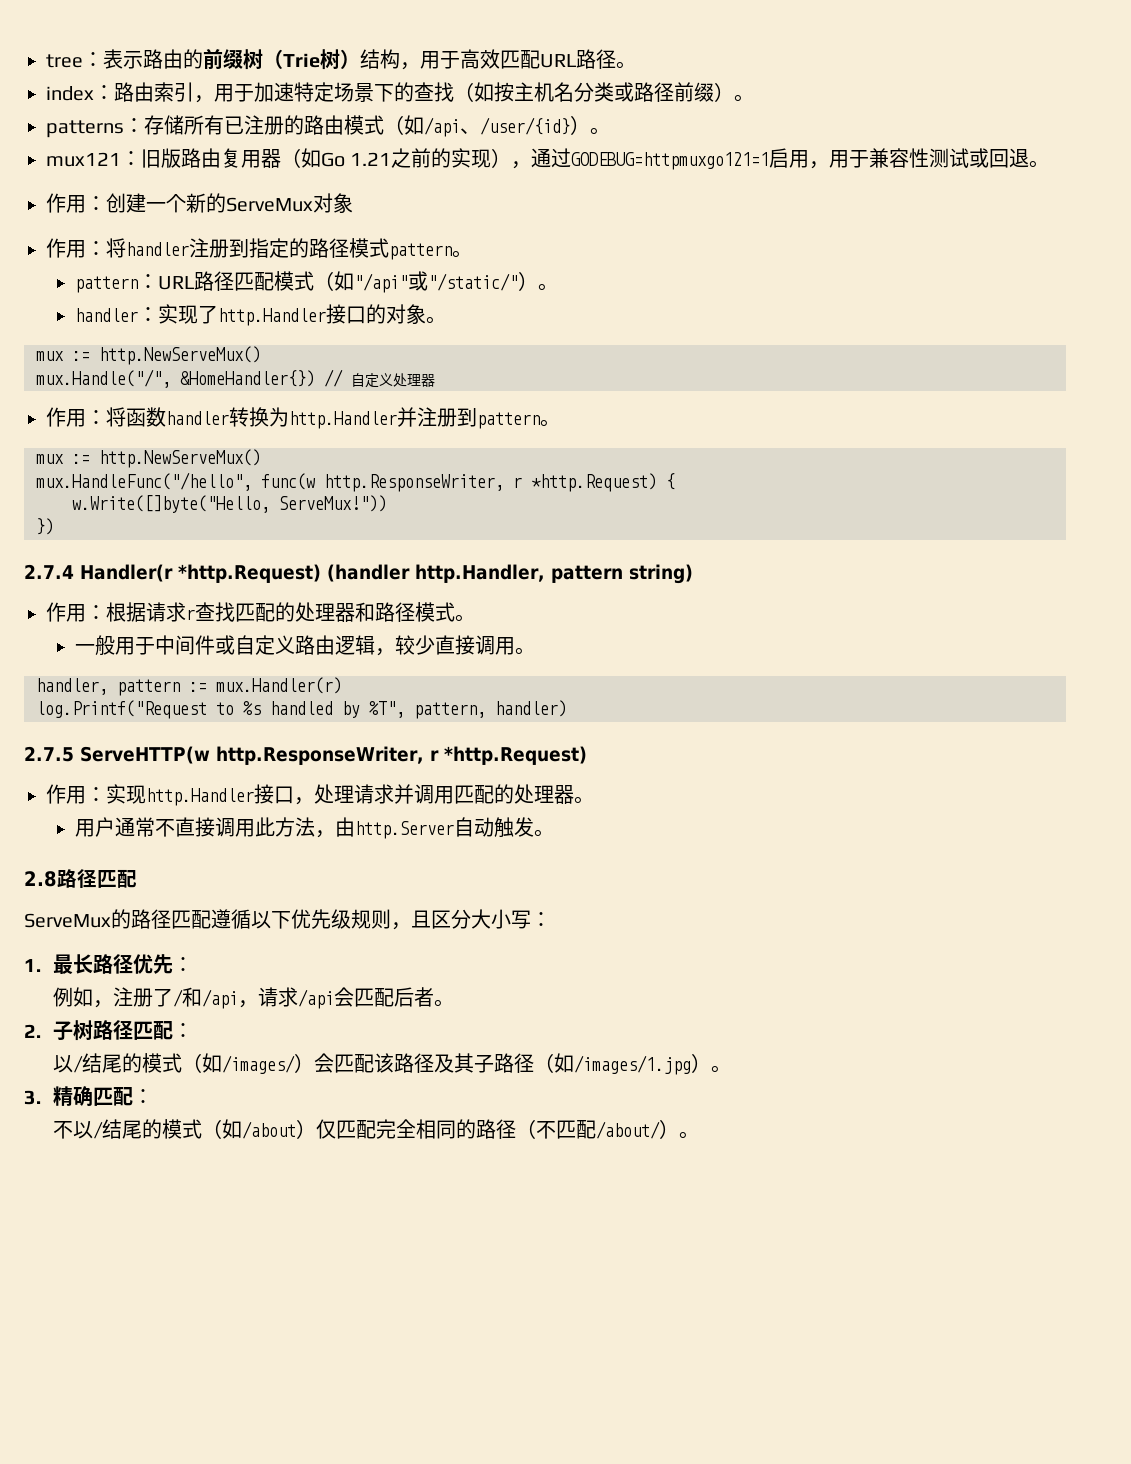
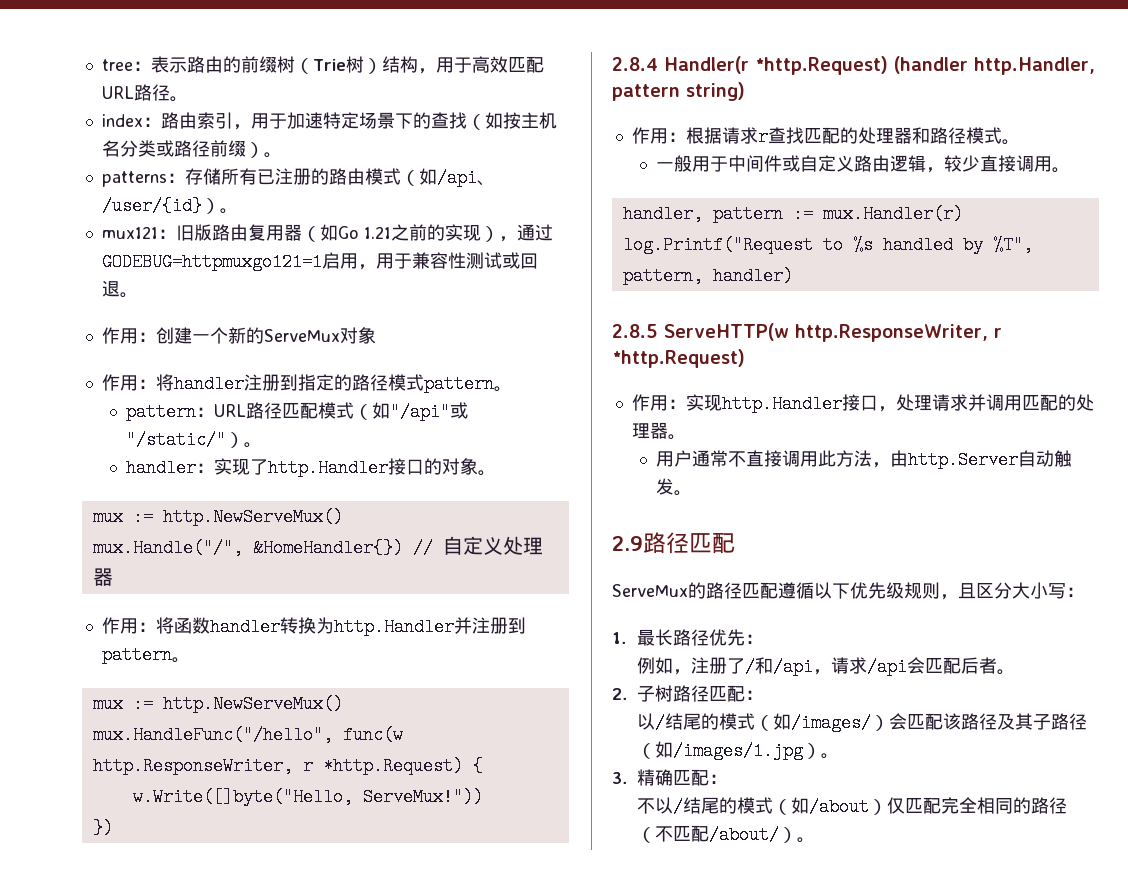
- 2.7.4 Handler(r *http.Request) (handler http.Handler, pattern string)
+ 2.8.4 Handler(r *http.Request) (handler http.Handler, pattern string)
- 2.7.5 ServeHTTP(w http.ResponseWriter, r *http.Request)
+ 2.8.5 ServeHTTP(w http.ResponseWriter, r *http.Request)
- 2.8路径匹配
+ 2.9路径匹配

